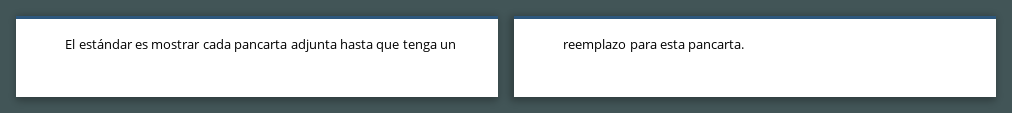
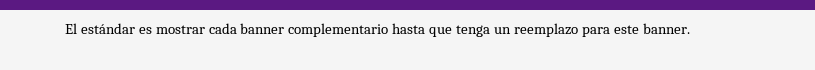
- El estándar es mostrar cada pancarta adjunta hasta que tenga un reemplazo para esta pancarta.
+ El estándar es mostrar cada banner complementario hasta que tenga un reemplazo para este banner.

